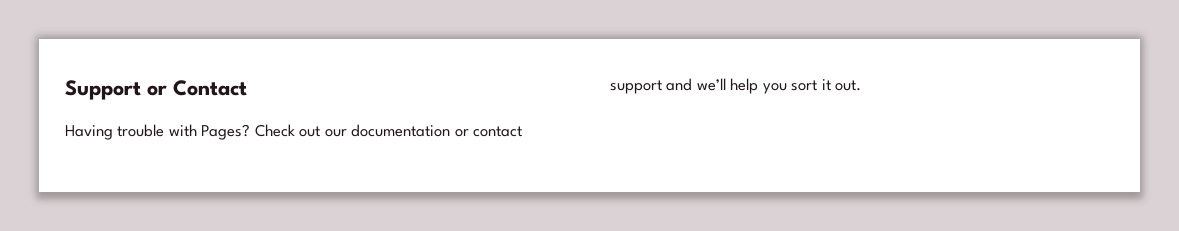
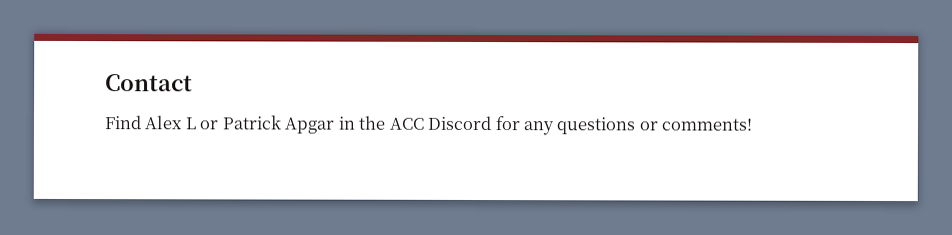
- Support or Contact
+ Contact
- Having trouble with Pages? Check out our documentation or contact support and we’ll help you sort it out.
+ Find Alex L or Patrick Apgar in the ACC Discord for any questions or comments!

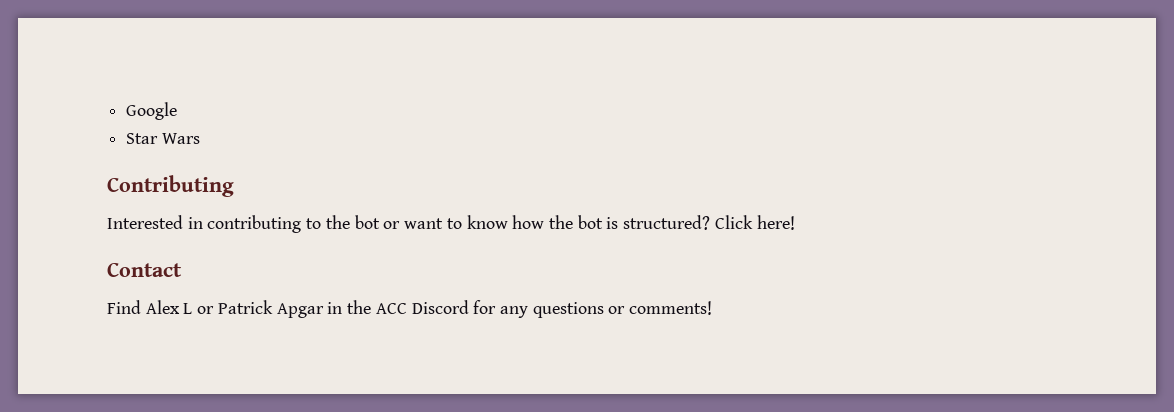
+ Google
+ Star Wars
+ Contributing
+ Interested in contributing to the bot or want to know how the bot is structured? Click here!

